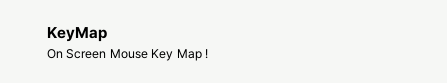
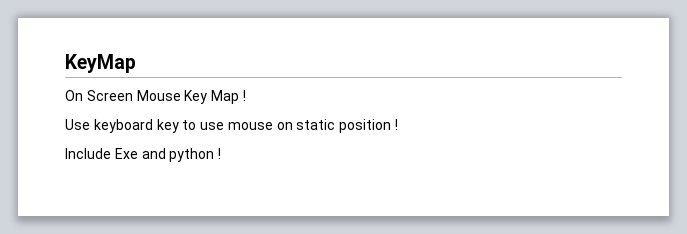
+ Use keyboard key to use mouse on static position !
+ Include Exe and python !

